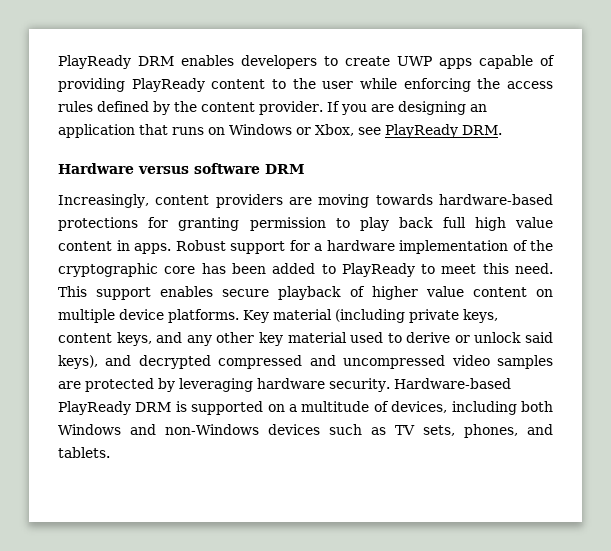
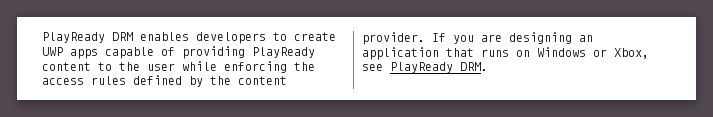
- Hardware versus software DRM
- Increasingly, content providers are moving towards hardware-based protections for granting permission to play back full high value content in apps. Robust support for a hardware implementation of the cryptographic core has been added to PlayReady to meet this need. This support enables secure playback of higher value content on multiple device platforms. Key material (including private keys, content keys, and any other key material used to derive or unlock said keys), and decrypted compressed and uncompressed video samples are protected by leveraging hardware security. Hardware-based PlayReady DRM is supported on a multitude of devices, including both Windows and non-Windows devices such as TV sets, phones, and tablets.

